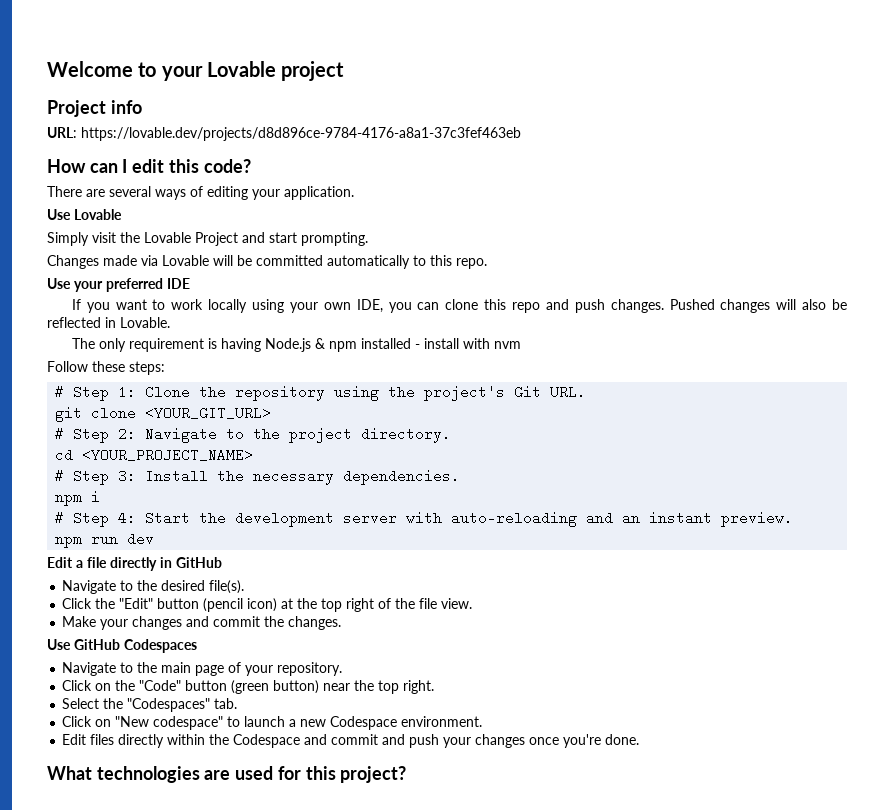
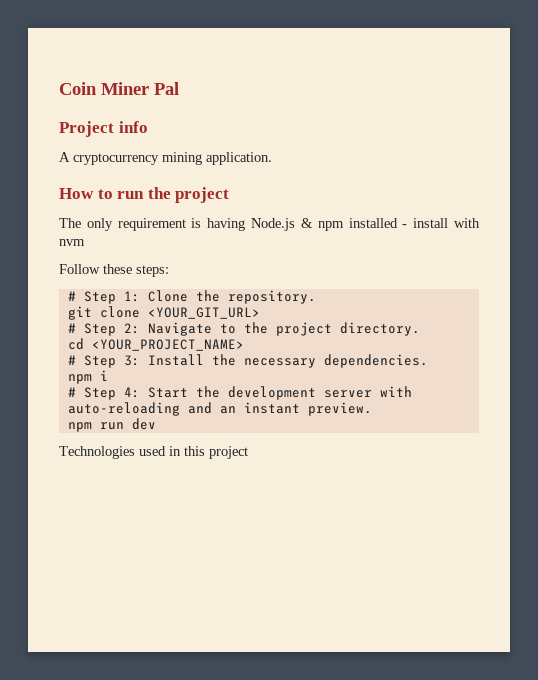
- Welcome to your Lovable project
+ Coin Miner Pal
  Project info
- URL: https://lovable.dev/projects/d8d896ce-9784-4176-a8a1-37c3fef463eb
- How can I edit this code?
- There are several ways of editing your application.
- Use Lovable
- Simply visit the Lovable Project and start prompting.
- Changes made via Lovable will be committed automatically to this repo.
- Use your preferred IDE
- If you want to work locally using your own IDE, you can clone this repo and push changes. Pushed changes will also be reflected in Lovable.
+ A cryptocurrency mining application.
+ How to run the project
- # Step 1: Clone the repository using the project's Git URL.
+ # Step 1: Clone the repository.
- Edit a file directly in GitHub
- Navigate to the desired file(s).
- Click the "Edit" button (pencil icon) at the top right of the file view.
- Make your changes and commit the changes.
- Use GitHub Codespaces
- Navigate to the main page of your repository.
- Click on the "Code" button (green button) near the top right.
- Select the "Codespaces" tab.
- Click on "New codespace" to launch a new Codespace environment.
- Edit files directly within the Codespace and commit and push your changes once you're done.
- What technologies are used for this project?
+ Technologies used in this project

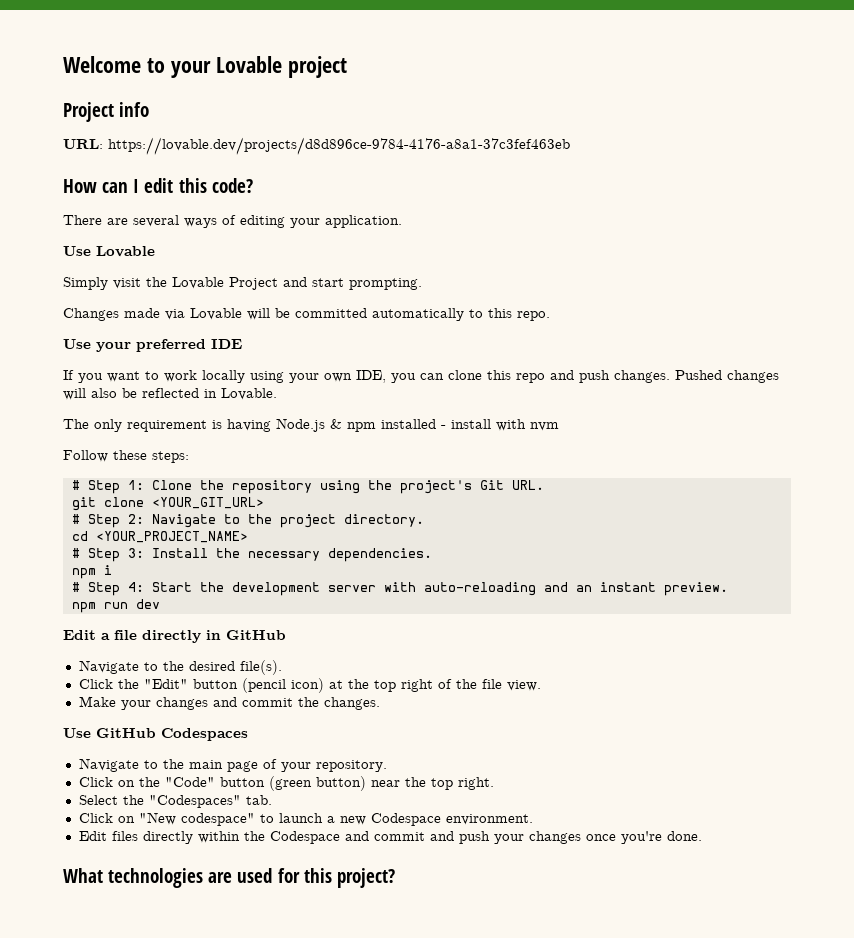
- Coin Miner Pal
+ Welcome to your Lovable project
  Project info
- A cryptocurrency mining application.
- How to run the project
+ URL: https://lovable.dev/projects/d8d896ce-9784-4176-a8a1-37c3fef463eb
+ How can I edit this code?
+ There are several ways of editing your application.
+ Use Lovable
+ Simply visit the Lovable Project and start prompting.
+ Changes made via Lovable will be committed automatically to this repo.
+ Use your preferred IDE
+ If you want to work locally using your own IDE, you can clone this repo and push changes. Pushed changes will also be reflected in Lovable.
- # Step 1: Clone the repository.
+ # Step 1: Clone the repository using the project's Git URL.
- Technologies used in this project
+ Edit a file directly in GitHub
+ Navigate to the desired file(s).
+ Click the "Edit" button (pencil icon) at the top right of the file view.
+ Make your changes and commit the changes.
+ Use GitHub Codespaces
+ Navigate to the main page of your repository.
+ Click on the "Code" button (green button) near the top right.
+ Select the "Codespaces" tab.
+ Click on "New codespace" to launch a new Codespace environment.
+ Edit files directly within the Codespace and commit and push your changes once you're done.
+ What technologies are used for this project?

